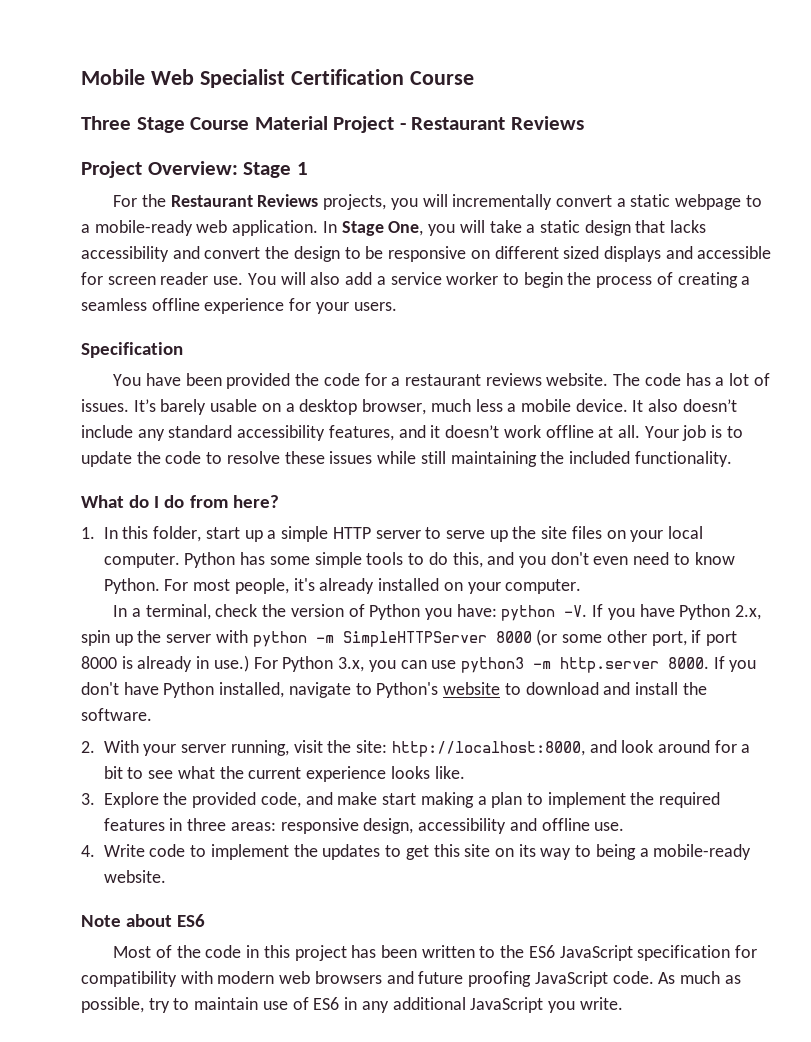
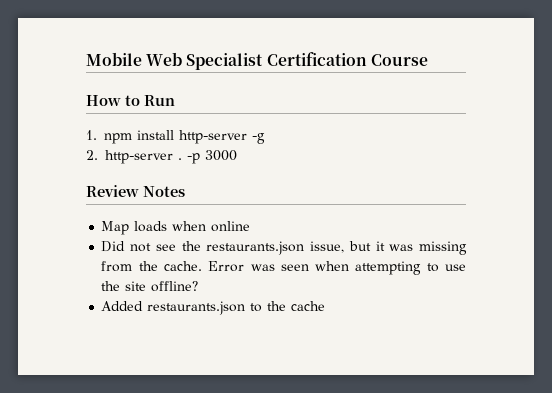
- Three Stage Course Material Project - Restaurant Reviews
- Project Overview: Stage 1
- For the Restaurant Reviews projects, you will incrementally convert a static webpage to a mobile-ready web application. In Stage One, you will take a static design that lacks accessibility and convert the design to be responsive on different sized displays and accessible for screen reader use. You will also add a service worker to begin the process of creating a seamless offline experience for your users.
- Specification
- You have been provided the code for a restaurant reviews website. The code has a lot of issues. It’s barely usable on a desktop browser, much less a mobile device. It also doesn’t include any standard accessibility features, and it doesn’t work offline at all. Your job is to update the code to resolve these issues while still maintaining the included functionality.
- What do I do from here?
- 1. In this folder, start up a simple HTTP server to serve up the site files on your local computer. Python has some simple tools to do this, and you don't even need to know Python. For most people, it's already installed on your computer.
- In a terminal, check the version of Python you have: python -V. If you have Python 2.x, spin up the server with python -m SimpleHTTPServer 8000 (or some other port, if port 8000 is already in use.) For Python 3.x, you can use python3 -m http.server 8000. If you don't have Python installed, navigate to Python's website to download and install the software.
- 2. With your server running, visit the site: http://localhost:8000, and look around for a bit to see what the current experience looks like.
- 3. Explore the provided code, and make start making a plan to implement the required features in three areas: responsive design, accessibility and offline use.
- 4. Write code to implement the updates to get this site on its way to being a mobile-ready website.
- Note about ES6
- Most of the code in this project has been written to the ES6 JavaScript specification for compatibility with modern web browsers and future proofing JavaScript code. As much as possible, try to maintain use of ES6 in any additional JavaScript you write.
+ How to Run
+ 1. npm install http-server -g
+ 2. http-server . -p 3000
+ Review Notes
+ Map loads when online
+ Did not see the restaurants.json issue, but it was missing from the cache. Error was seen when attempting to use the site offline?
+ Added restaurants.json to the cache

